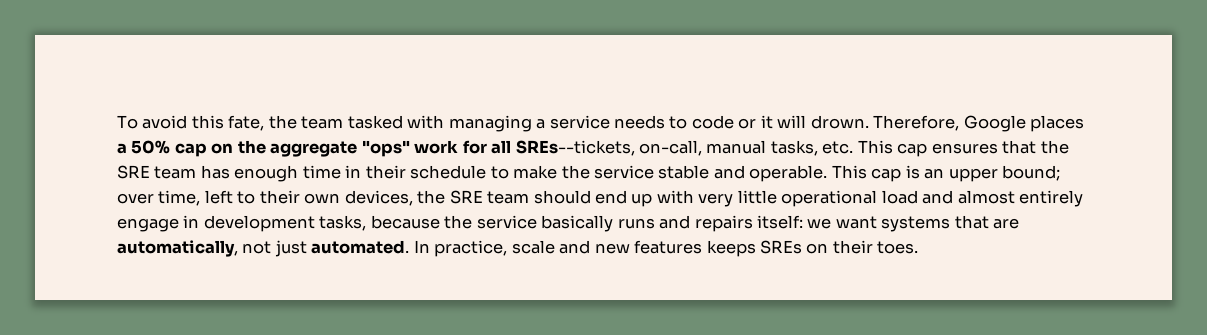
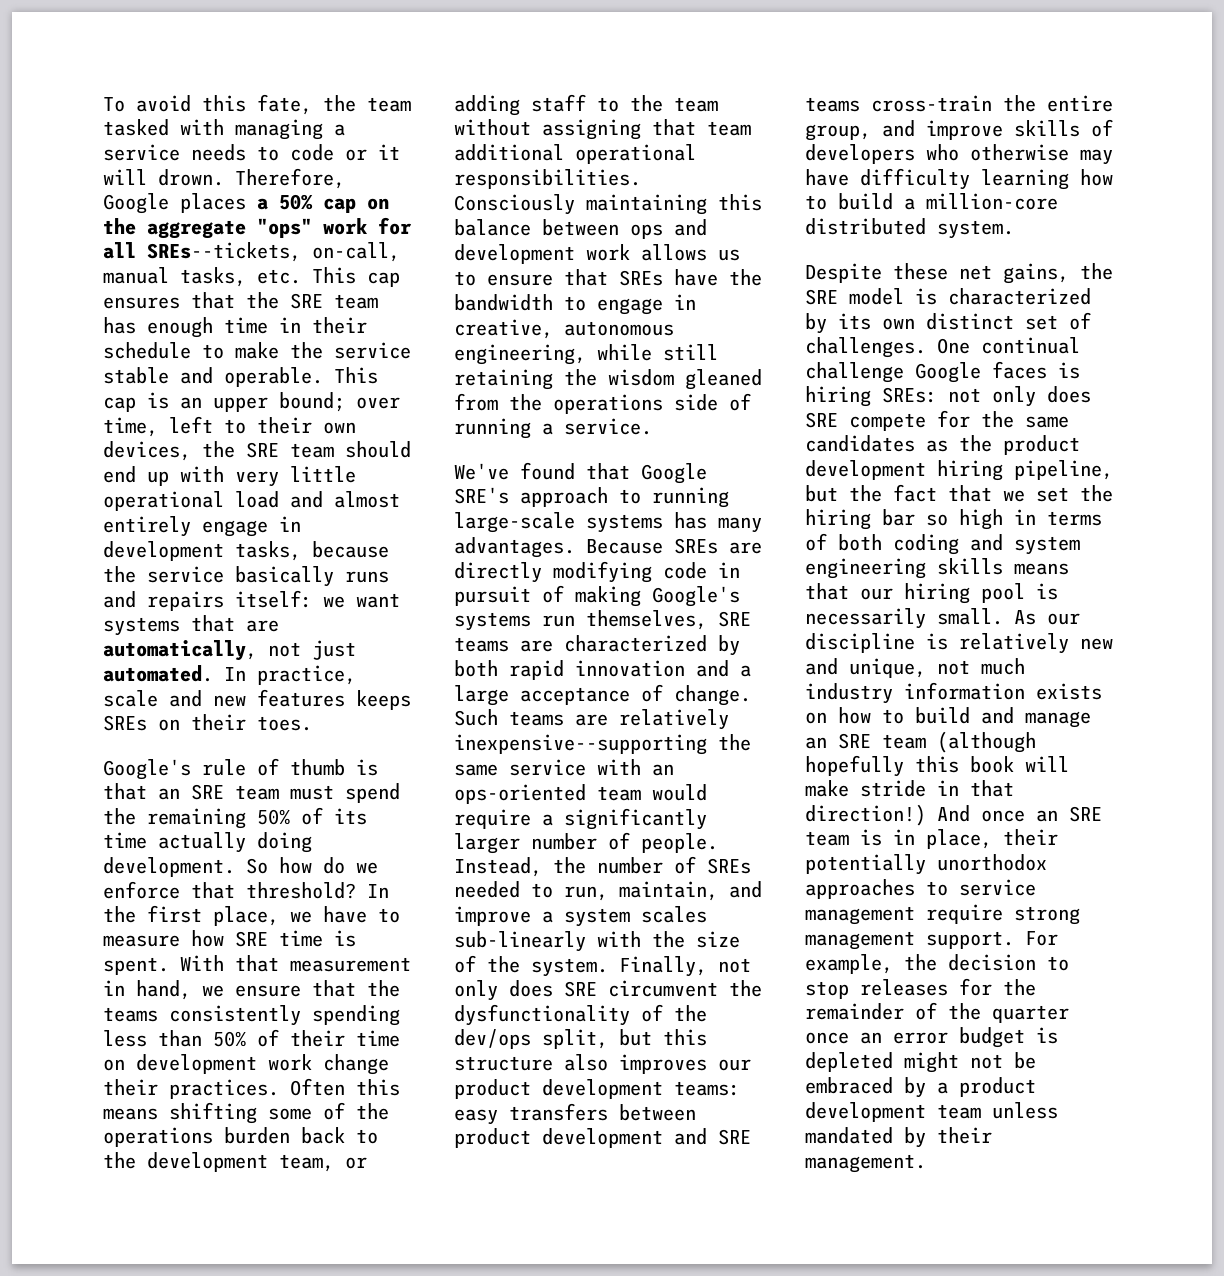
+ Google's rule of thumb is that an SRE team must spend the remaining 50% of its time actually doing development. So how do we enforce that threshold? In the first place, we have to measure how SRE time is spent. With that measurement in hand, we ensure that the teams consistently spending less than 50% of their time on development work change their practices. Often this means shifting some of the operations burden back to the development team, or adding staff to the team without assigning that team additional operational responsibilities. Consciously maintaining this balance between ops and development work allows us to ensure that SREs have the bandwidth to engage in creative, autonomous engineering, while still retaining the wisdom gleaned from the operations side of running a service.
+ We've found that Google SRE's approach to running large-scale systems has many advantages. Because SREs are directly modifying code in pursuit of making Google's systems run themselves, SRE teams are characterized by both rapid innovation and a large acceptance of change. Such teams are relatively inexpensive--supporting the same service with an ops-oriented team would require a significantly larger number of people. Instead, the number of SREs needed to run, maintain, and improve a system scales sub-linearly with the size of the system. Finally, not only does SRE circumvent the dysfunctionality of the dev/ops split, but this structure also improves our product development teams: easy transfers between product development and SRE teams cross-train the entire group, and improve skills of developers who otherwise may have difficulty learning how to build a million-core distributed system.
+ Despite these net gains, the SRE model is characterized by its own distinct set of challenges. One continual challenge Google faces is hiring SREs: not only does SRE compete for the same candidates as the product development hiring pipeline, but the fact that we set the hiring bar so high in terms of both coding and system engineering skills means that our hiring pool is necessarily small. As our discipline is relatively new and unique, not much industry information exists on how to build and manage an SRE team (although hopefully this book will make stride in that direction!) And once an SRE team is in place, their potentially unorthodox approaches to service management require strong management support. For example, the decision to stop releases for the remainder of the quarter once an error budget is depleted might not be embraced by a product development team unless mandated by their management.

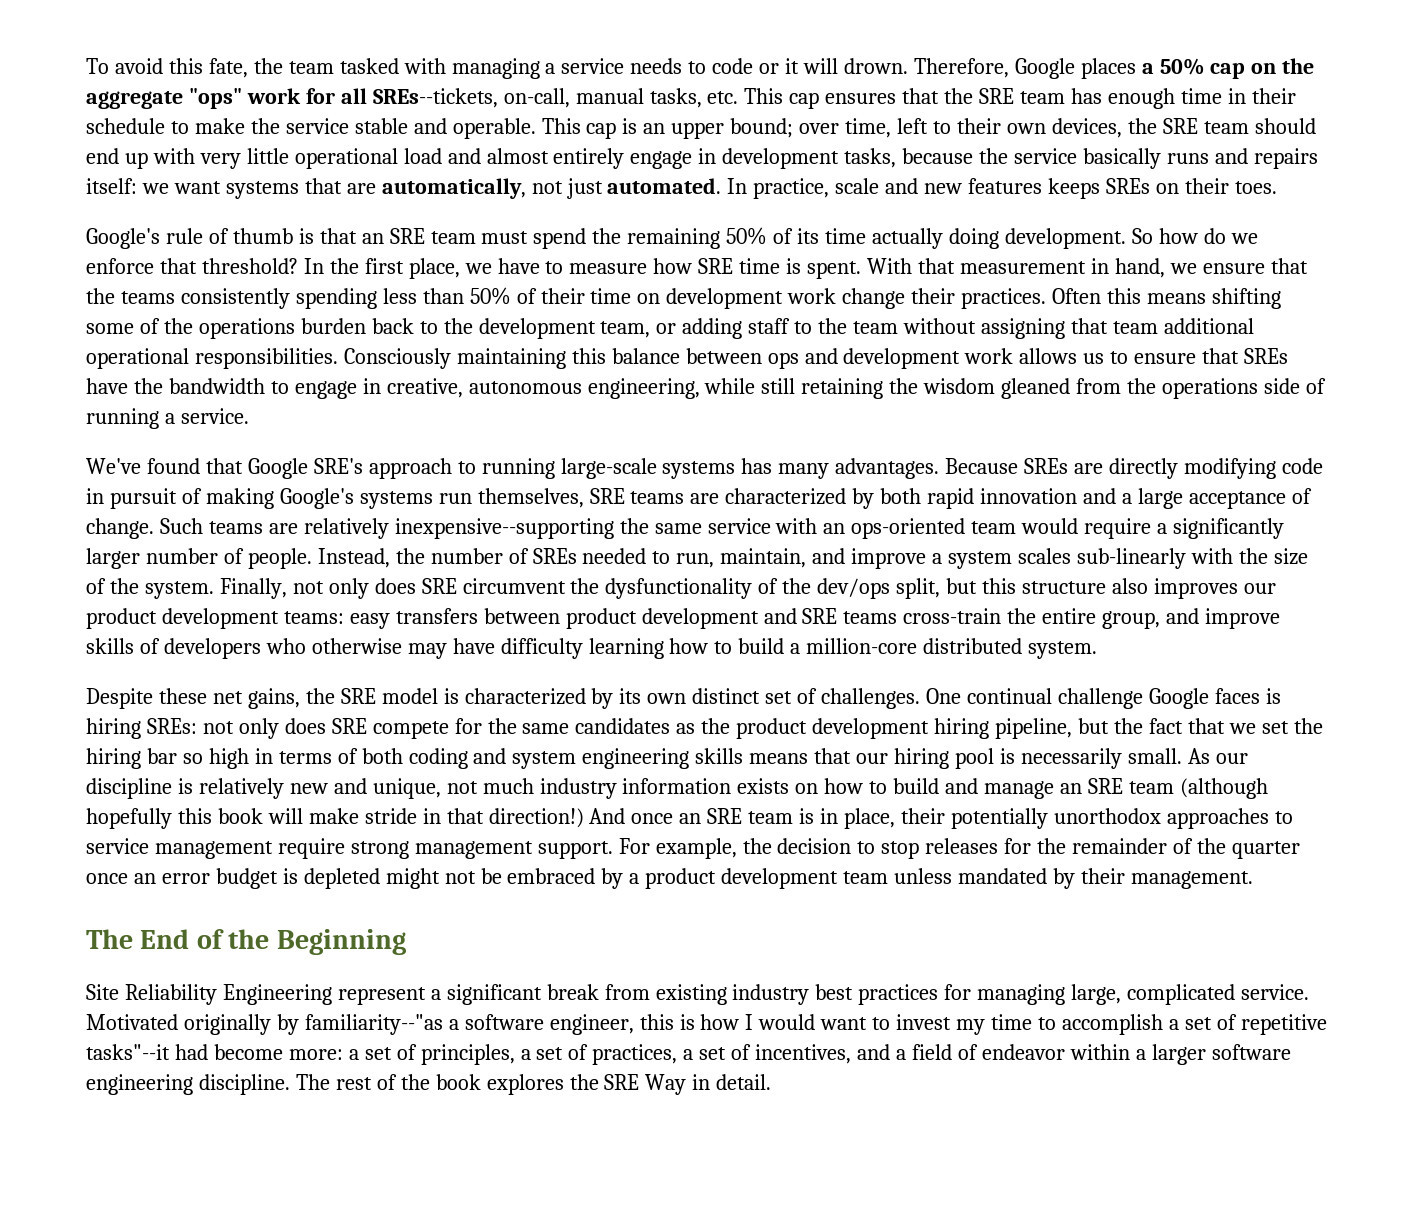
+ The End of the Beginning
+ Site Reliability Engineering represent a significant break from existing industry best practices for managing large, complicated service. Motivated originally by familiarity--"as a software engineer, this is how I would want to invest my time to accomplish a set of repetitive tasks"--it had become more: a set of principles, a set of practices, a set of incentives, and a field of endeavor within a larger software engineering discipline. The rest of the book explores the SRE Way in detail.

